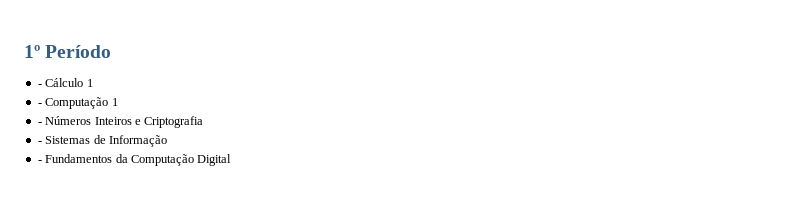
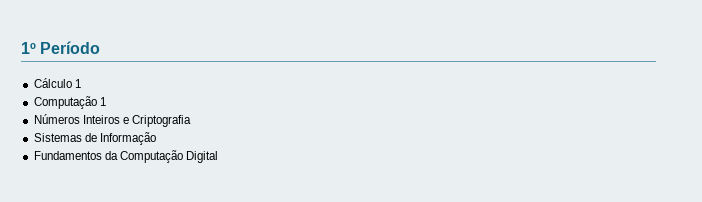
- - Cálculo 1
+ Cálculo 1
- - Computação 1
+ Computação 1
- - Números Inteiros e Criptografia
+ Números Inteiros e Criptografia
- - Sistemas de Informação
+ Sistemas de Informação
- - Fundamentos da Computação Digital
+ Fundamentos da Computação Digital

